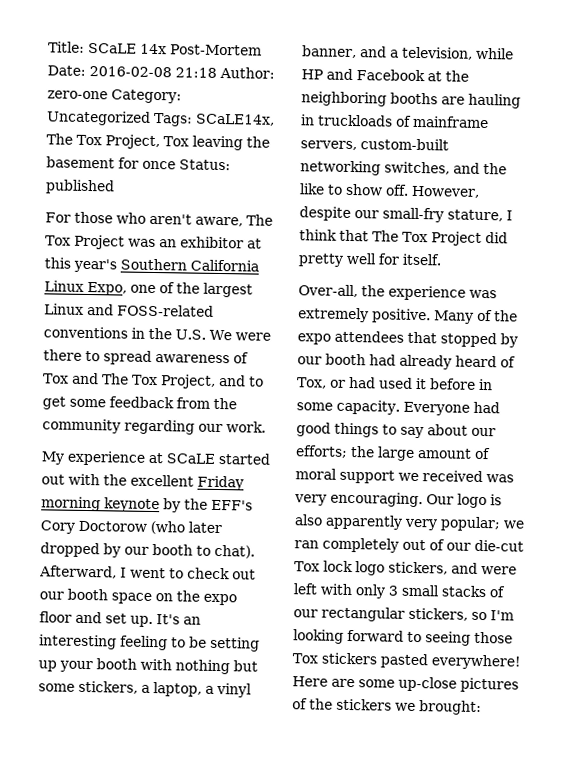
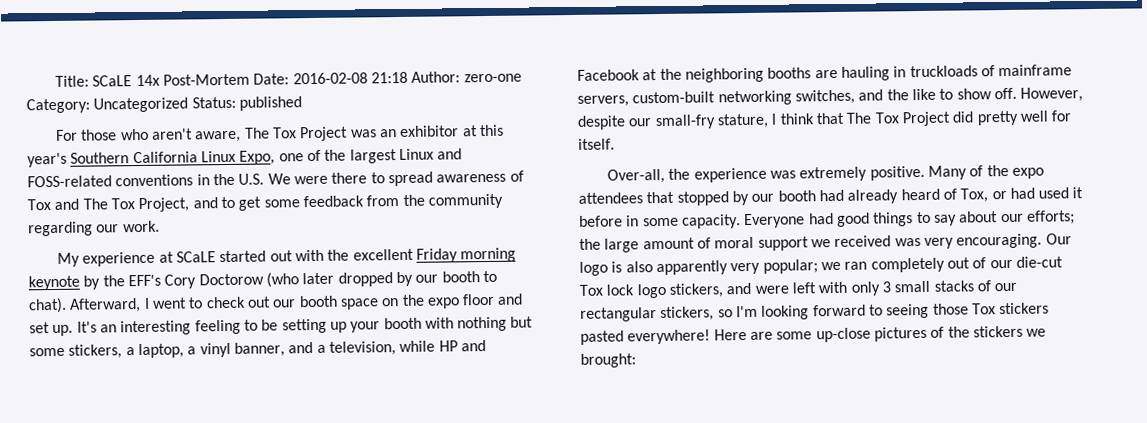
- Title: SCaLE 14x Post-Mortem Date: 2016-02-08 21:18 Author: zero-one Category: Uncategorized Tags: SCaLE14x, The Tox Project, Tox leaving the basement for once Status: published
+ Title: SCaLE 14x Post-Mortem Date: 2016-02-08 21:18 Author: zero-one Category: Uncategorized Status: published

